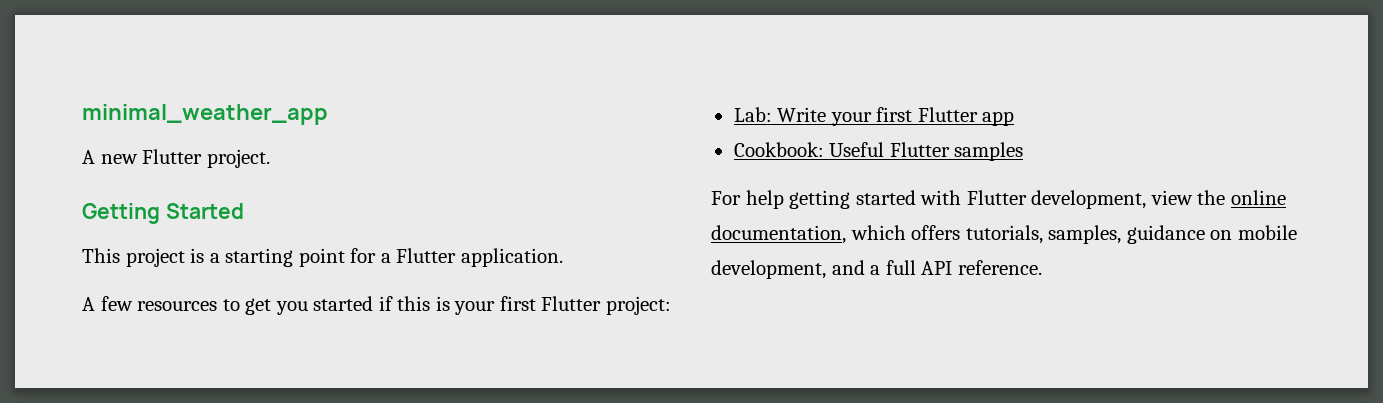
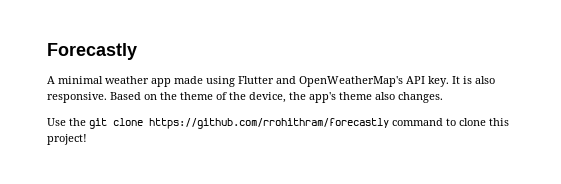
- minimal_weather_app
- A new Flutter project.
- Getting Started
- This project is a starting point for a Flutter application.
- A few resources to get you started if this is your first Flutter project:
- Lab: Write your first Flutter app
- Cookbook: Useful Flutter samples
- For help getting started with Flutter development, view the online documentation, which offers tutorials, samples, guidance on mobile development, and a full API reference.
+ Forecastly
+ A minimal weather app made using Flutter and OpenWeatherMap's API key. It is also responsive. Based on the theme of the device, the app's theme also changes.
+ Use the git clone https://github.com/rrohithram/forecastly command to clone this project!

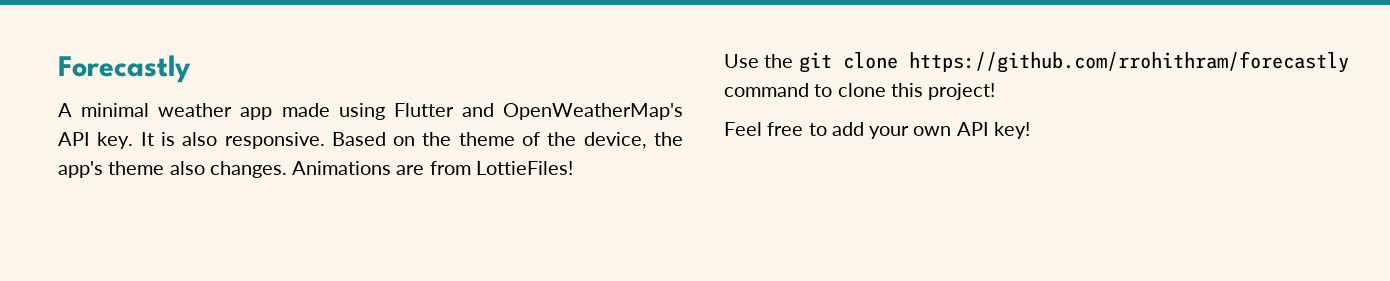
+ Animations are from LottieFiles!
+ Feel free to add your own API key!

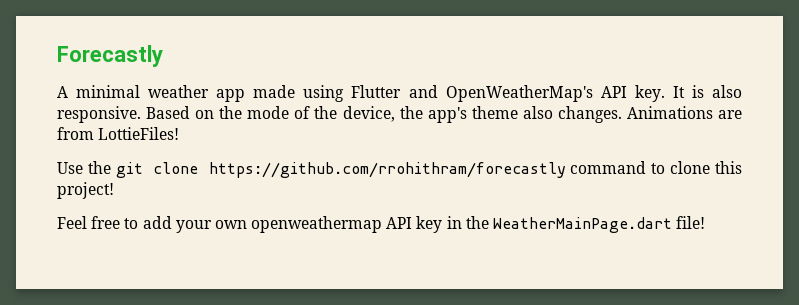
- Based on the theme of the device, the app's theme also changes.
+ Based on the mode of the device, the app's theme also changes.
- Feel free to add your own API key!
+ Feel free to add your own openweathermap API key in the WeatherMainPage.dart file!

